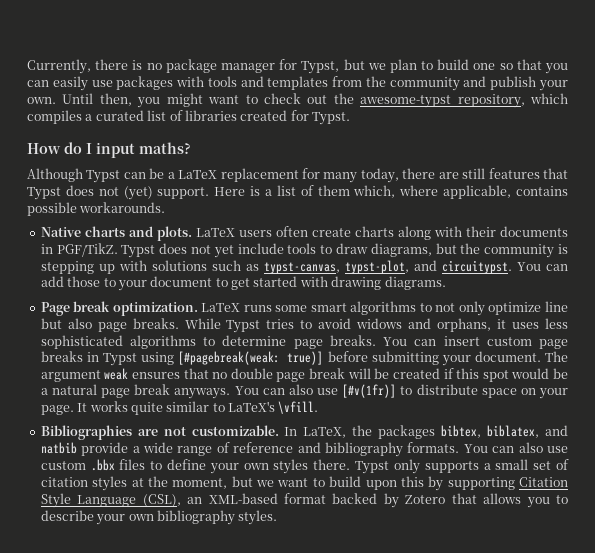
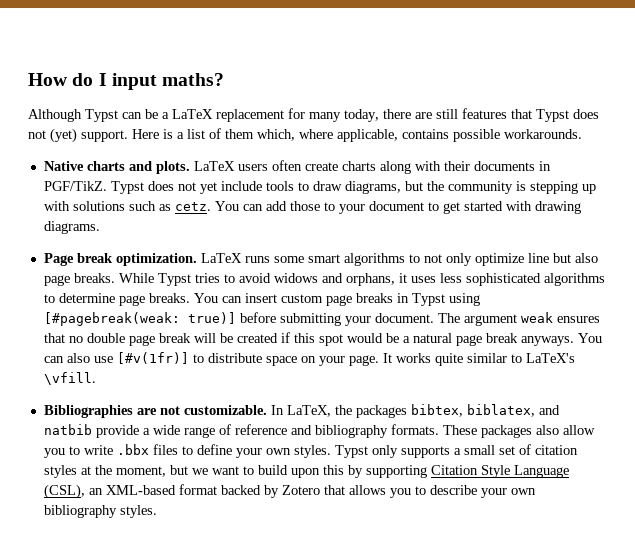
- Currently, there is no package manager for Typst, but we plan to build one so that you can easily use packages with tools and templates from the community and publish your own. Until then, you might want to check out the awesome-typst repository, which compiles a curated list of libraries created for Typst.
- Typst does not yet include tools to draw diagrams, but the community is stepping up with solutions such as typst-canvas, typst-plot, and circuitypst.
+ Typst does not yet include tools to draw diagrams, but the community is stepping up with solutions such as cetz.
- You can also use custom .bbx files to define your own styles there.
+ These packages also allow you to write .bbx files to define your own styles.

